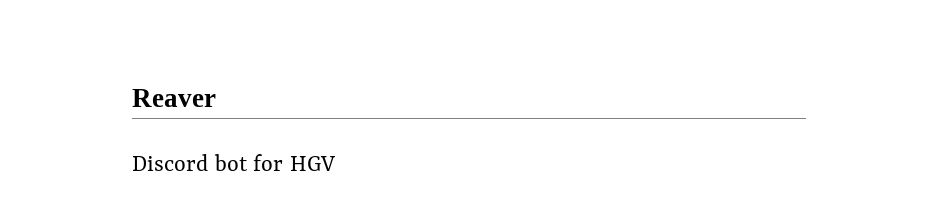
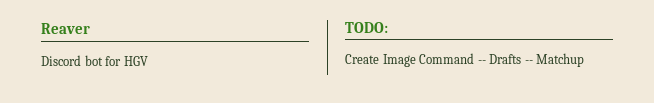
+ TODO:
+ Create Image Command -- Drafts -- Matchup

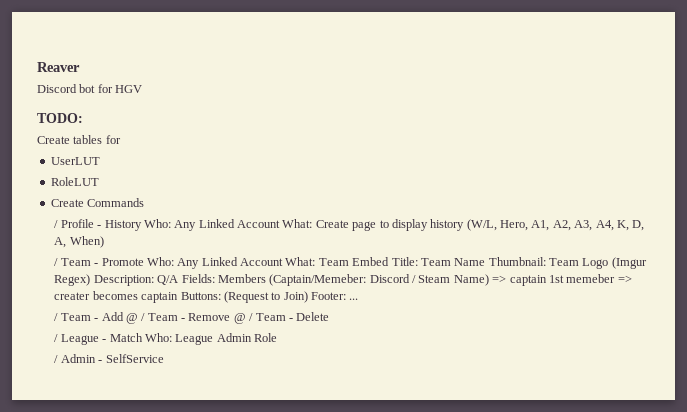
- Create Image Command -- Drafts -- Matchup
+ Create tables for
+ UserLUT
+ RoleLUT
+ Create Commands
+ / Profile - History Who: Any Linked Account What: Create page to display history (W/L, Hero, A1, A2, A3, A4, K, D, A, When)
+ / Team - Promote Who: Any Linked Account What: Team Embed Title: Team Name Thumbnail: Team Logo (Imgur Regex) Description: Q/A Fields: Members (Captain/Memeber: Discord / Steam Name) => captain 1st memeber => creater becomes captain Buttons: (Request to Join) Footer: ...
+ / Team - Add @ / Team - Remove @ / Team - Delete
+ / League - Match Who: League Admin Role
+ / Admin - SelfService

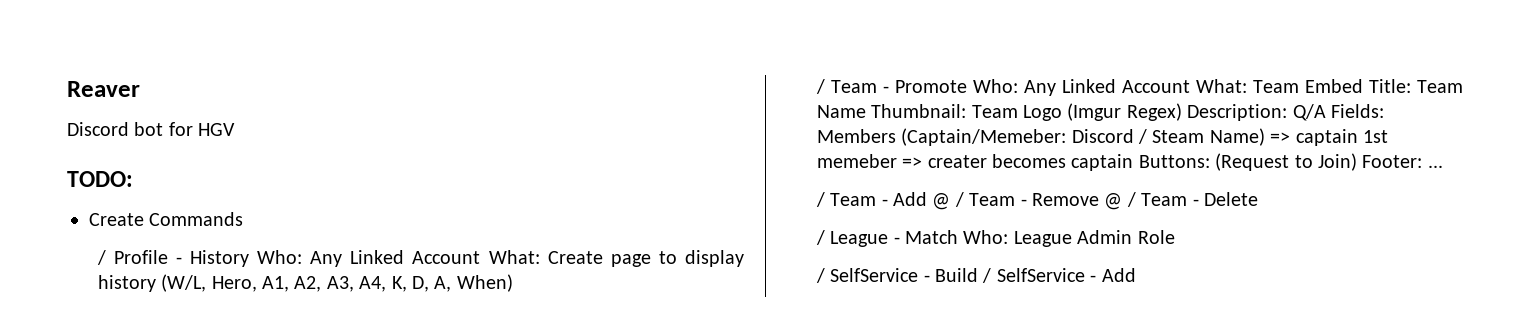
- Create tables for
- UserLUT
- RoleLUT
- / Admin - SelfService
+ / SelfService - Build / SelfService - Add

